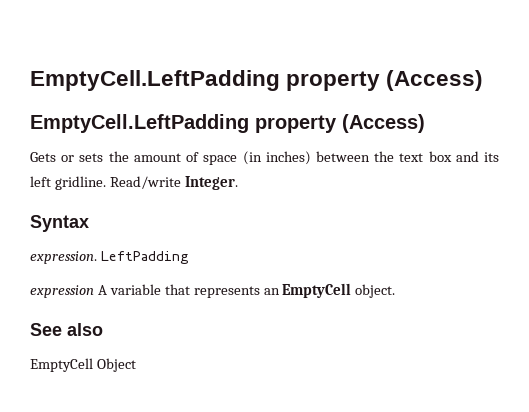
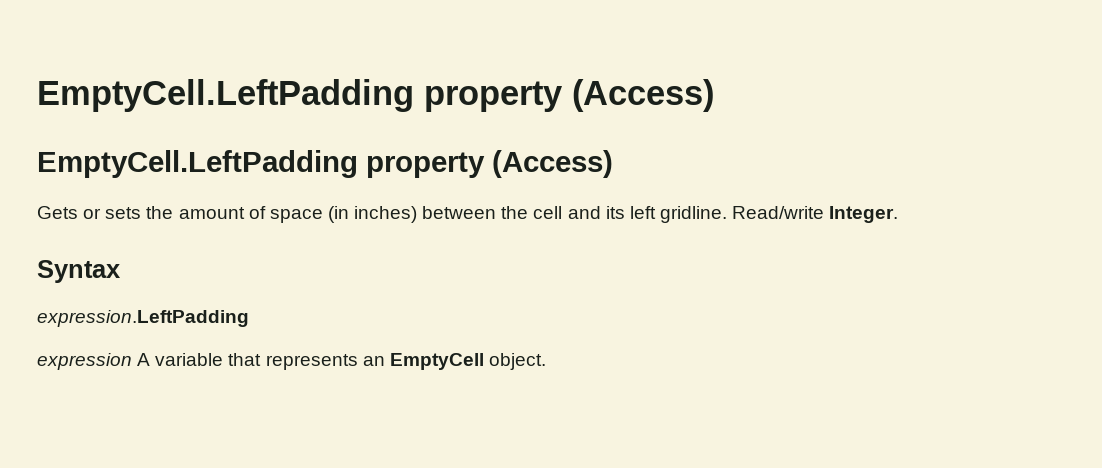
- Gets or sets the amount of space (in inches) between the text box and its left gridline.
+ Gets or sets the amount of space (in inches) between the cell and its left gridline.
- expression. LeftPadding
+ expression.LeftPadding
- See also
- EmptyCell Object

